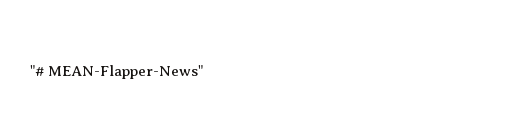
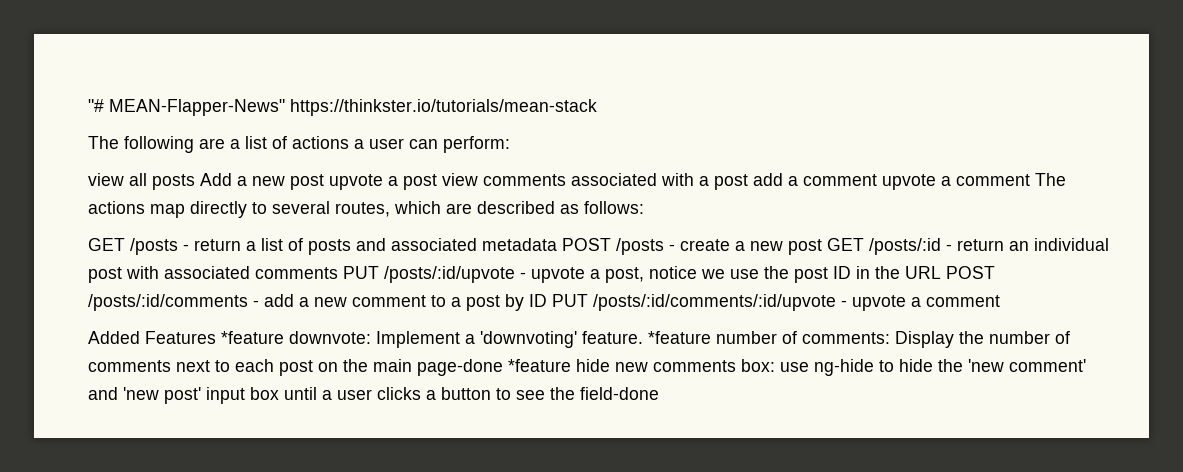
- "# MEAN-Flapper-News"
+ "# MEAN-Flapper-News" https://thinkster.io/tutorials/mean-stack
+ The following are a list of actions a user can perform:
+ view all posts Add a new post upvote a post view comments associated with a post add a comment upvote a comment The actions map directly to several routes, which are described as follows:
+ GET /posts - return a list of posts and associated metadata POST /posts - create a new post GET /posts/:id - return an individual post with associated comments PUT /posts/:id/upvote - upvote a post, notice we use the post ID in the URL POST /posts/:id/comments - add a new comment to a post by ID PUT /posts/:id/comments/:id/upvote - upvote a comment
+ Added Features *feature downvote: Implement a 'downvoting' feature. *feature number of comments: Display the number of comments next to each post on the main page-done *feature hide new comments box: use ng-hide to hide the 'new comment' and 'new post' input box until a user clicks a button to see the field-done

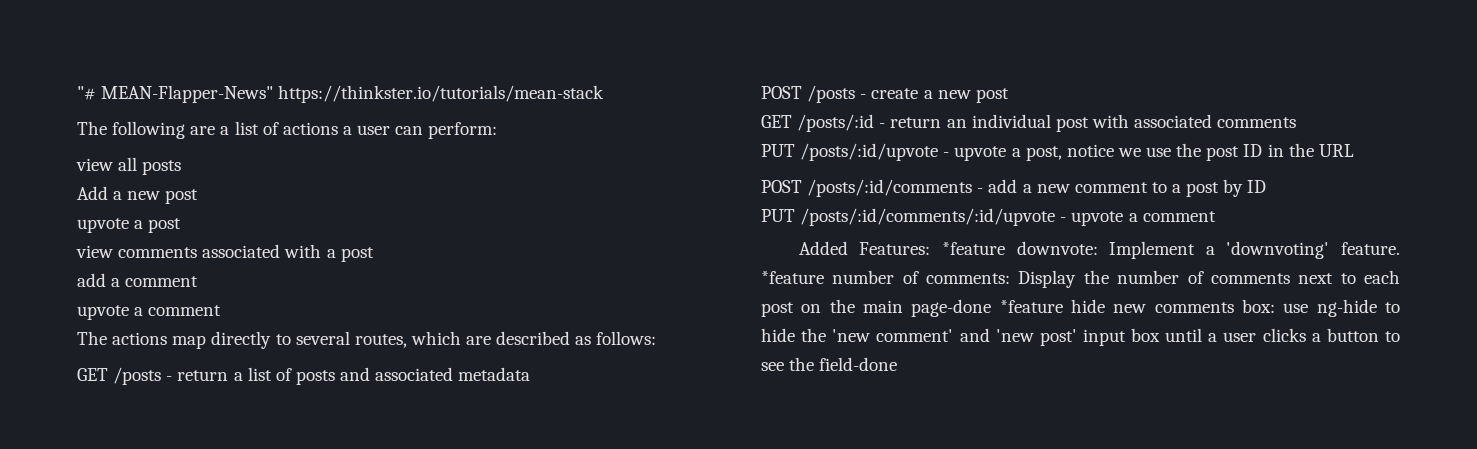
- view all posts Add a new post upvote a post view comments associated with a post add a comment upvote a comment The actions map directly to several routes, which are described as follows:
+ view all posts
+ Add a new post
+ upvote a post
+ view comments associated with a post
+ add a comment
+ upvote a comment
+ The actions map directly to several routes, which are described as follows:
- GET /posts - return a list of posts and associated metadata POST /posts - create a new post GET /posts/:id - return an individual post with associated comments PUT /posts/:id/upvote - upvote a post, notice we use the post ID in the URL POST /posts/:id/comments - add a new comment to a post by ID PUT /posts/:id/comments/:id/upvote - upvote a comment
+ GET /posts - return a list of posts and associated metadata
+ POST /posts - create a new post
+ GET /posts/:id - return an individual post with associated comments
+ PUT /posts/:id/upvote - upvote a post, notice we use the post ID in the URL
+ POST /posts/:id/comments - add a new comment to a post by ID
+ PUT /posts/:id/comments/:id/upvote - upvote a comment
- Added Features *feature downvote: Implement a 'downvoting' feature.
+ Added Features: *feature downvote: Implement a 'downvoting' feature.

